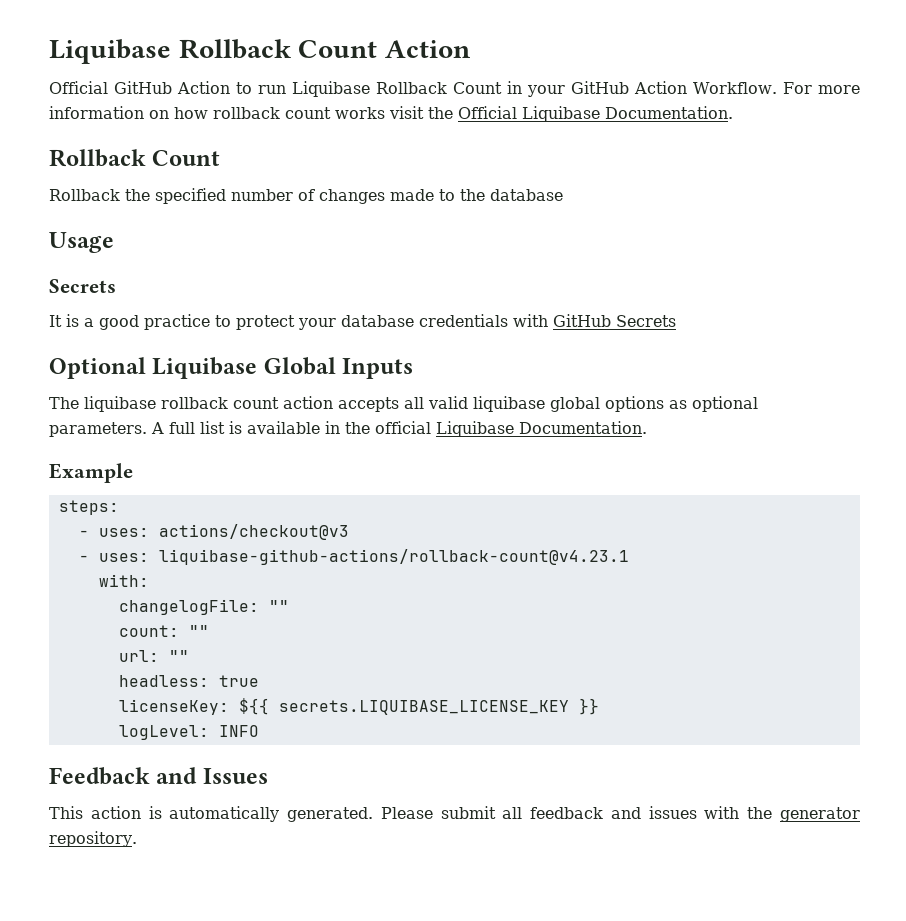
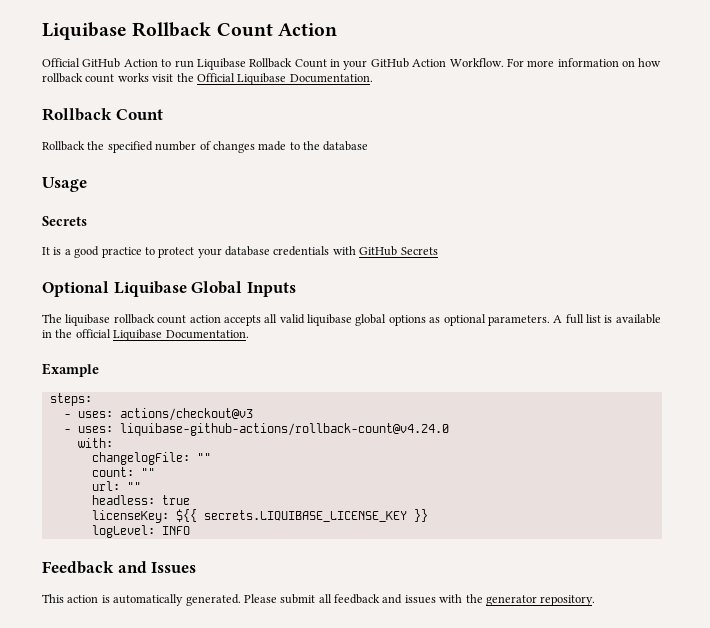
- - uses: liquibase-github-actions/rollback-count@v4.23.1
+ - uses: liquibase-github-actions/rollback-count@v4.24.0

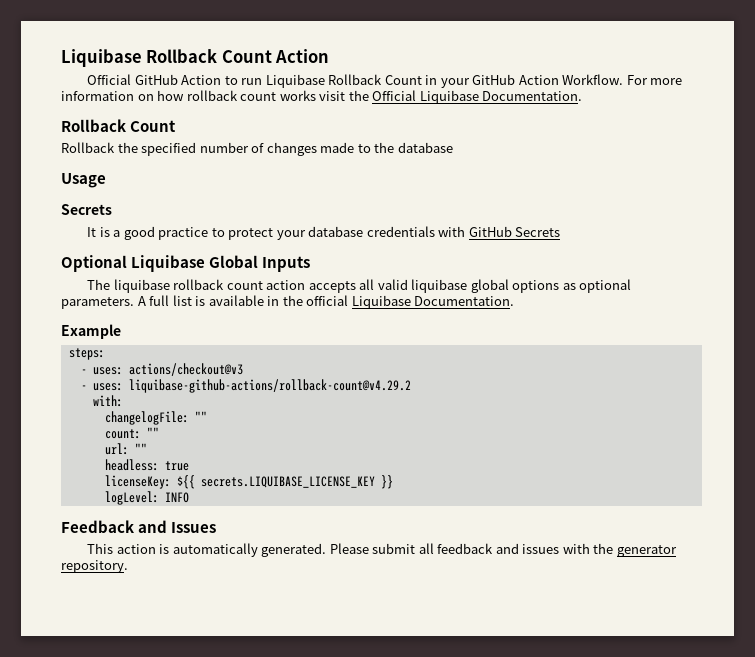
- - uses: liquibase-github-actions/rollback-count@v4.24.0
+ - uses: liquibase-github-actions/rollback-count@v4.29.2

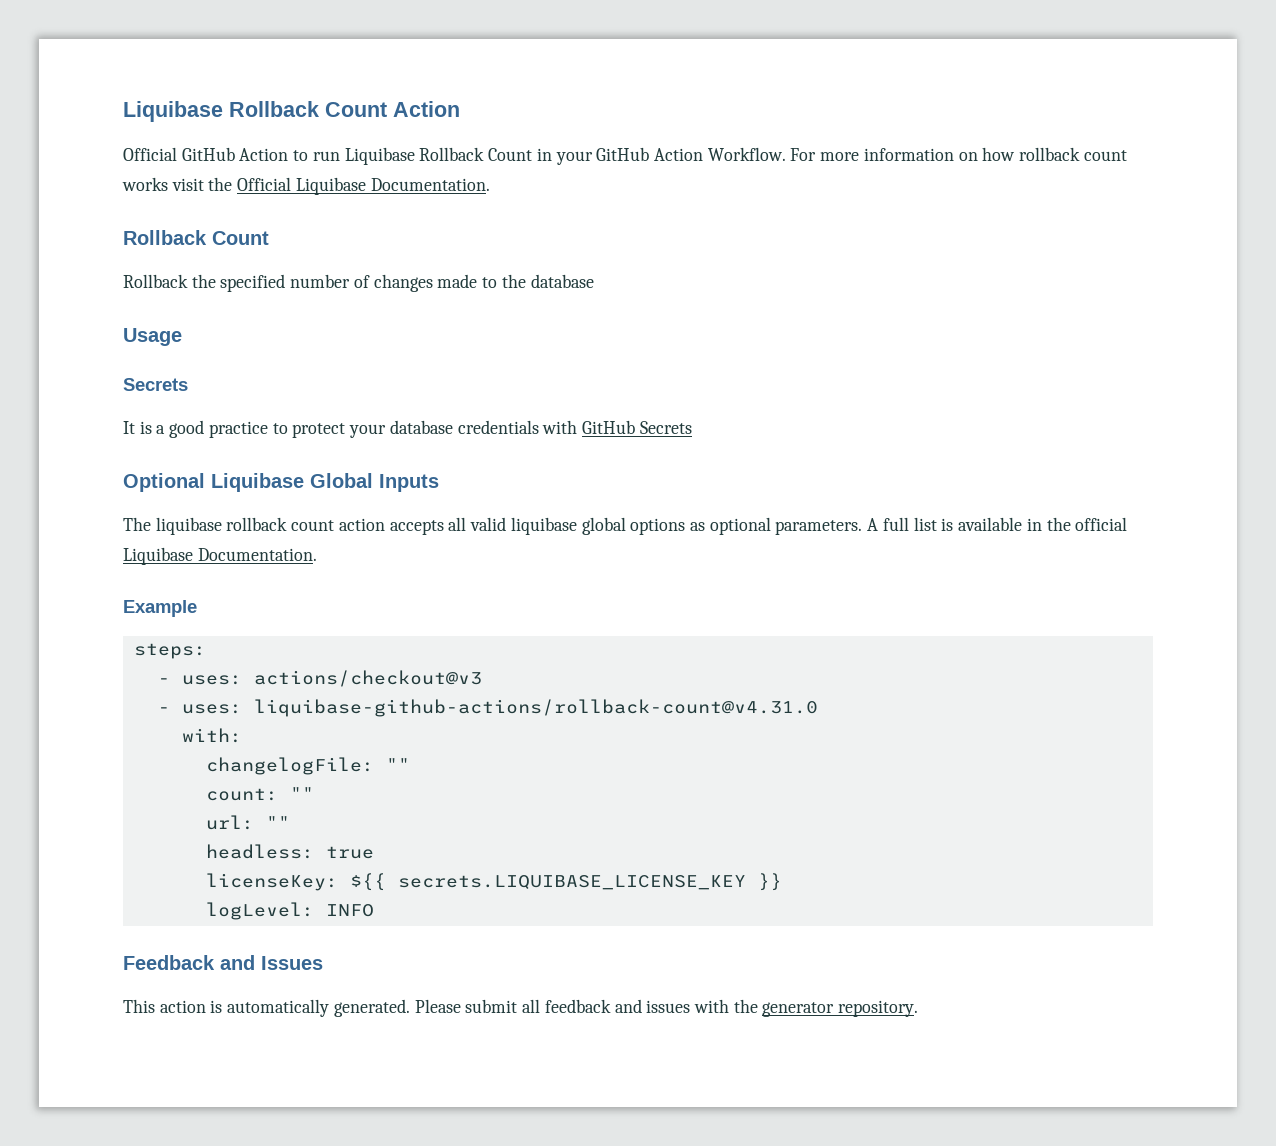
- - uses: liquibase-github-actions/rollback-count@v4.29.2
+ - uses: liquibase-github-actions/rollback-count@v4.31.0

